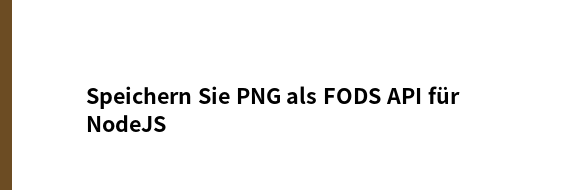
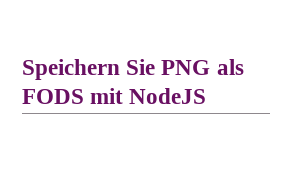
- Speichern Sie PNG als FODS API für NodeJS
+ Speichern Sie PNG als FODS mit NodeJS

